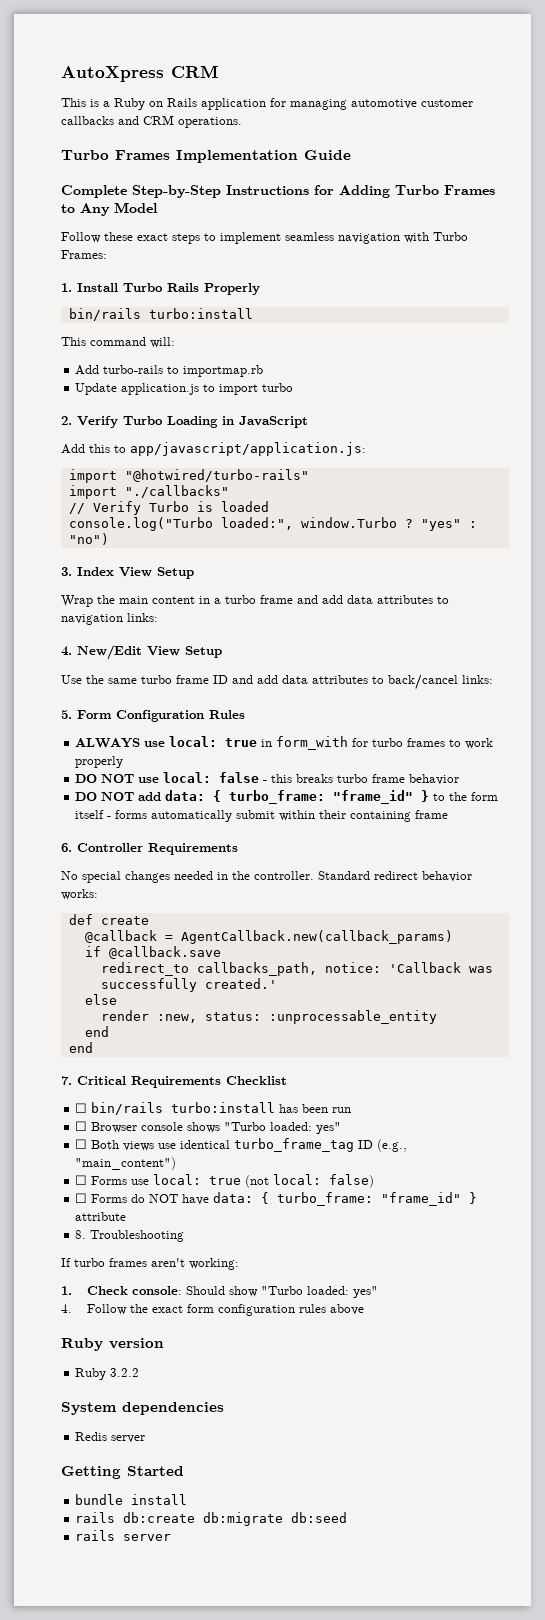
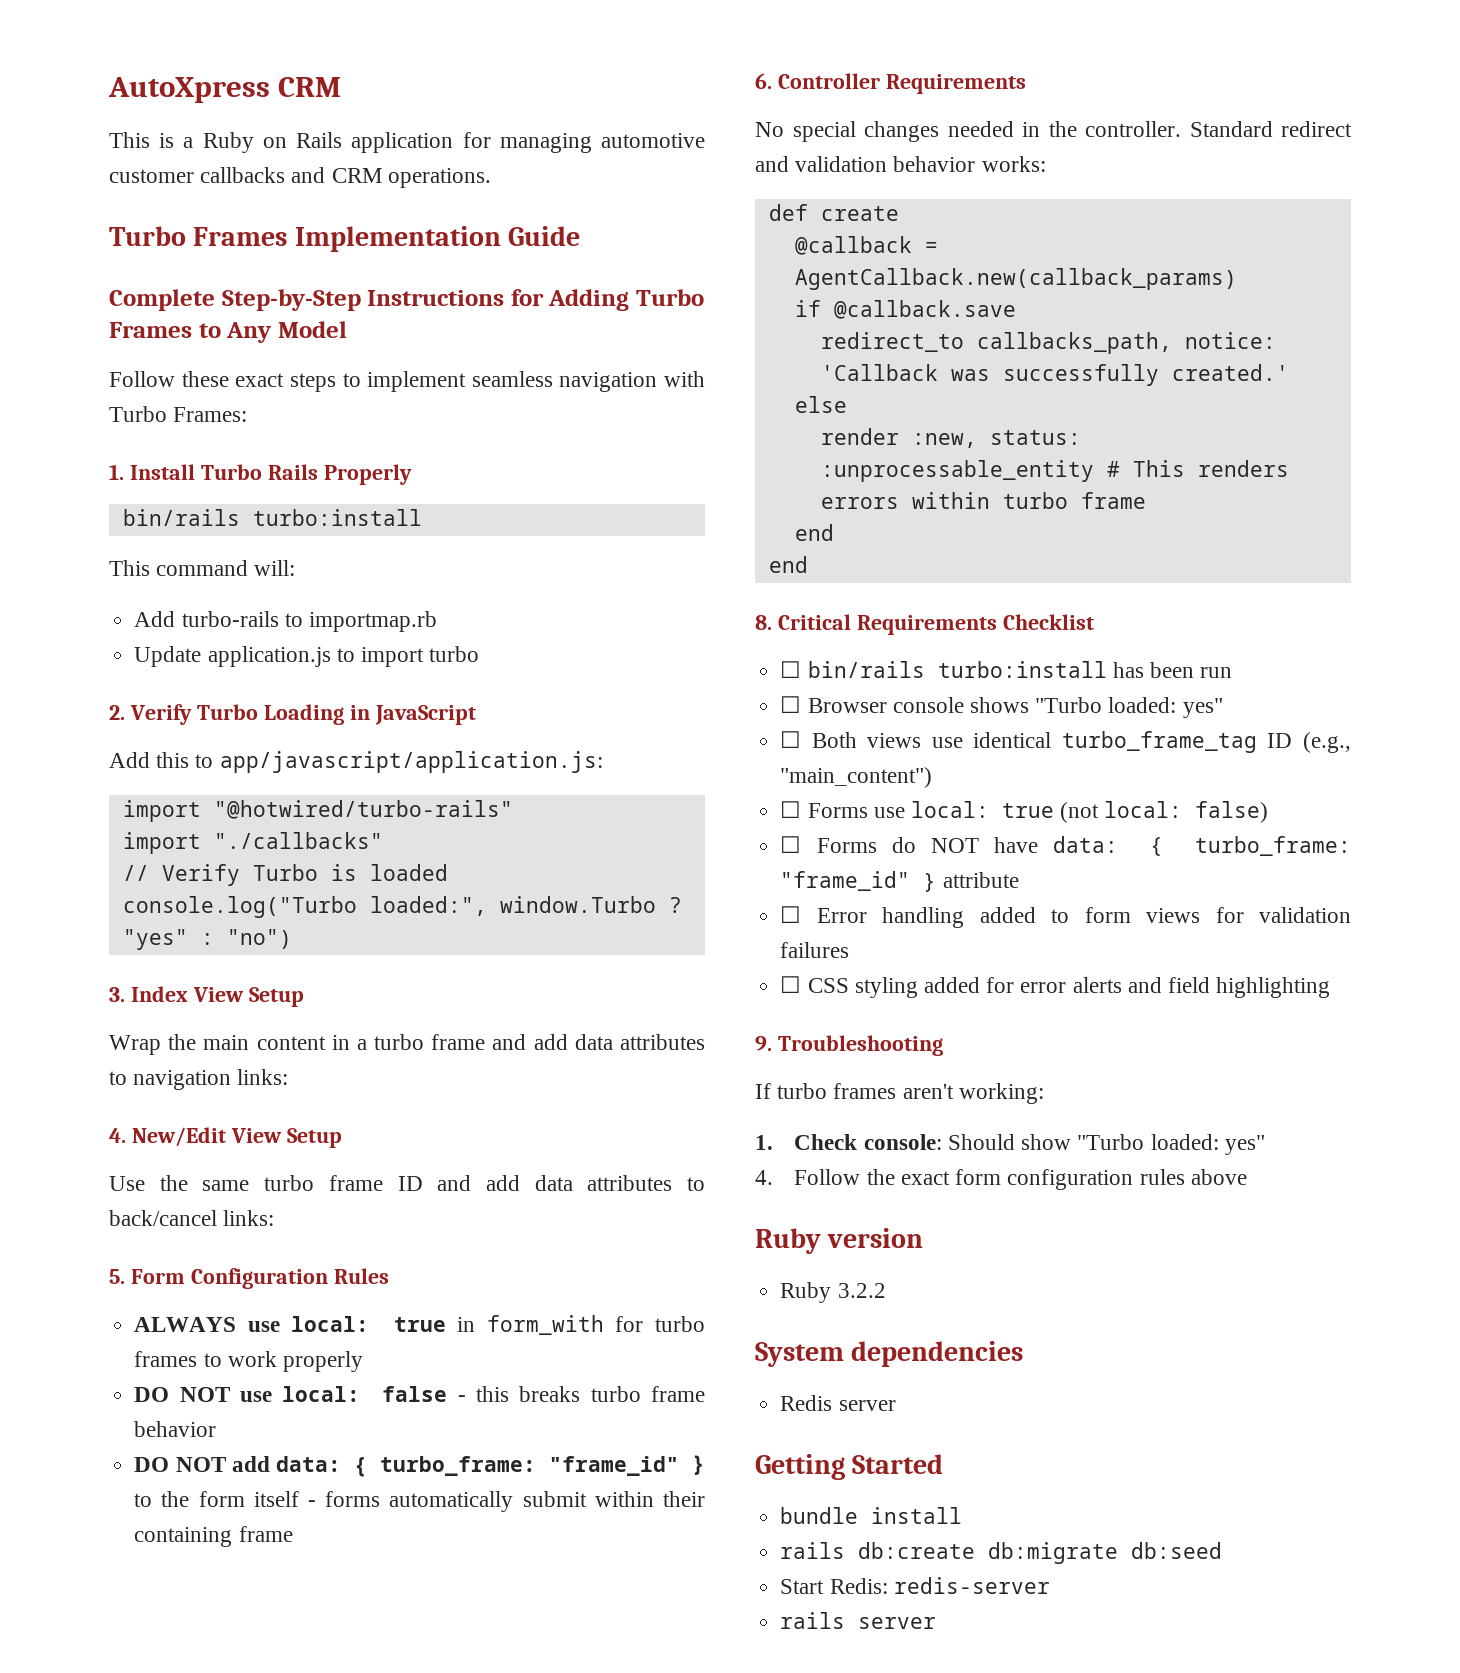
- Standard redirect behavior works:
+ Standard redirect and validation behavior works:
- render :new, status: :unprocessable_entity
+ render :new, status: :unprocessable_entity # This renders errors within turbo frame
- 7. Critical Requirements Checklist
+ 8. Critical Requirements Checklist
- 8. Troubleshooting
+ ☐ Error handling added to form views for validation failures
+ ☐ CSS styling added for error alerts and field highlighting
+ 9. Troubleshooting
+ Start Redis: redis-server

